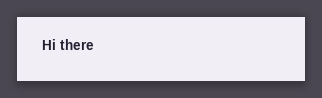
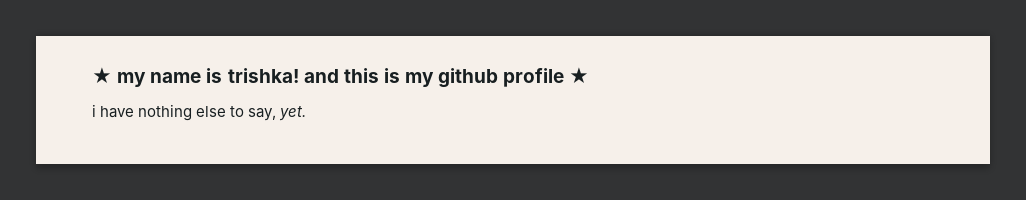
- Hi there
+ ★ my name is trishka! and this is my github profile ★
+ i have nothing else to say, yet.

